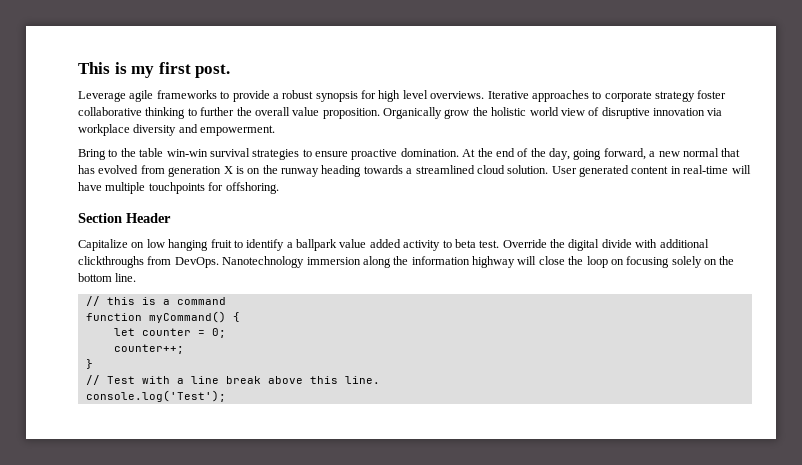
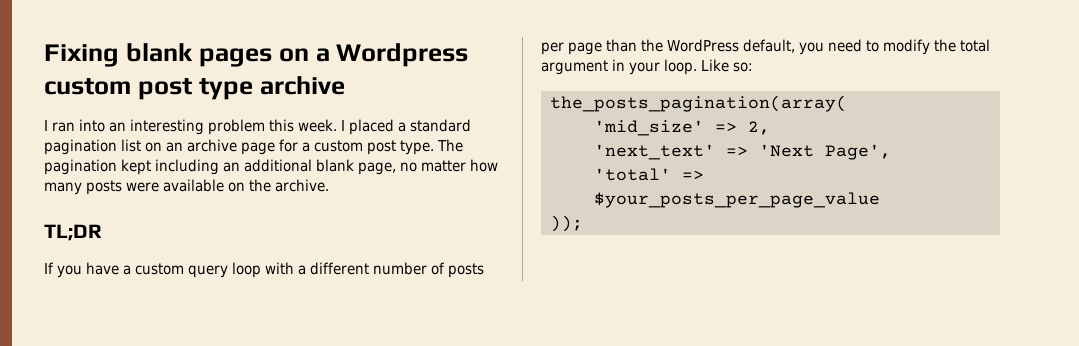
- This is my first post.
- Leverage agile frameworks to provide a robust synopsis for high level overviews. Iterative approaches to corporate strategy foster collaborative thinking to further the overall value proposition. Organically grow the holistic world view of disruptive innovation via workplace diversity and empowerment.
- Bring to the table win-win survival strategies to ensure proactive domination. At the end of the day, going forward, a new normal that has evolved from generation X is on the runway heading towards a streamlined cloud solution. User generated content in real-time will have multiple touchpoints for offshoring.
- Section Header
- Capitalize on low hanging fruit to identify a ballpark value added activity to beta test. Override the digital divide with additional clickthroughs from DevOps. Nanotechnology immersion along the information highway will close the loop on focusing solely on the bottom line.
- // this is a command
- function myCommand() {
- let counter = 0;
- counter++;
- }
- // Test with a line break above this line.
- console.log('Test');
+ Fixing blank pages on a Wordpress custom post type archive
+ I ran into an interesting problem this week. I placed a standard pagination list on an archive page for a custom post type. The pagination kept including an additional blank page, no matter how many posts were available on the archive.
+ TL;DR
+ If you have a custom query loop with a different number of posts per page than the WordPress default, you need to modify the total argument in your loop. Like so:
+ the_posts_pagination(array(
+ 'mid_size' => 2,
+ 'next_text' => 'Next Page',
+ 'total' => $your_posts_per_page_value
+ ));

